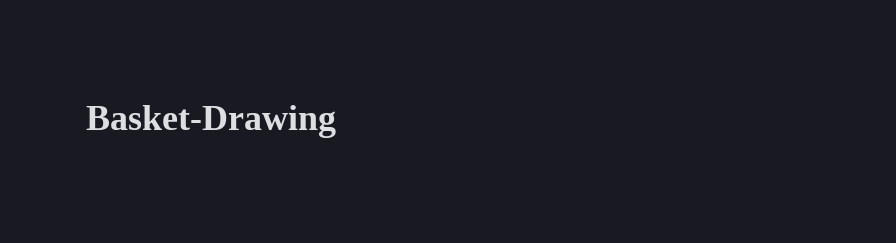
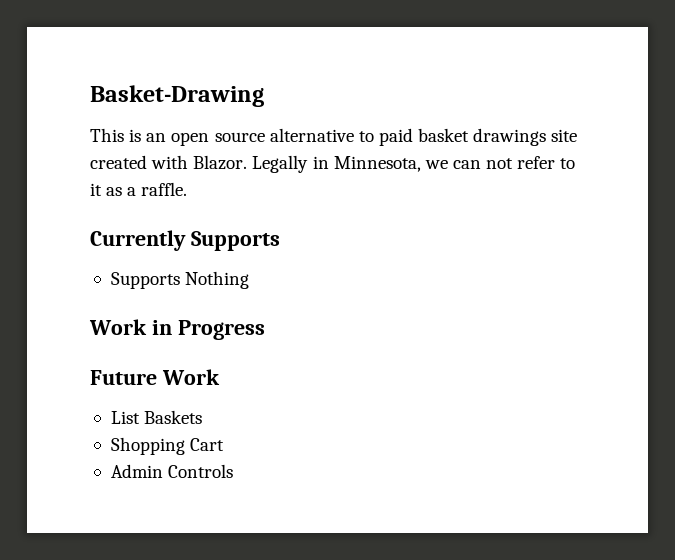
+ This is an open source alternative to paid basket drawings site created with Blazor. Legally in Minnesota, we can not refer to it as a raffle.
+ Currently Supports
+ Supports Nothing
+ Work in Progress
+ Future Work
+ List Baskets
+ Shopping Cart
+ Admin Controls

